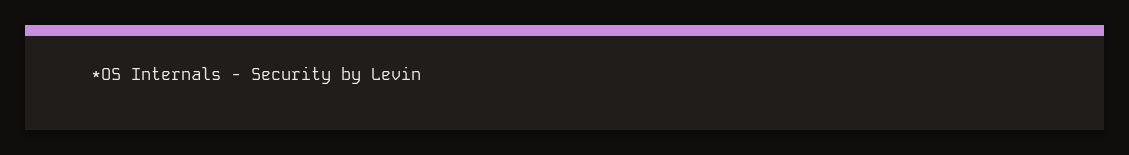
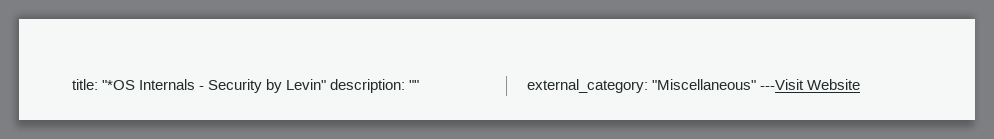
- *OS Internals - Security by Levin
+ title: "*OS Internals - Security by Levin" description: "" external_category: "Miscellaneous" ---Visit Website

